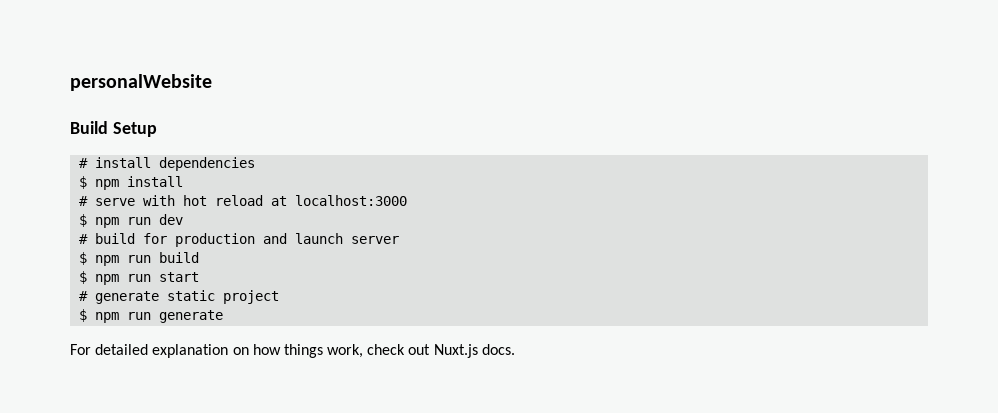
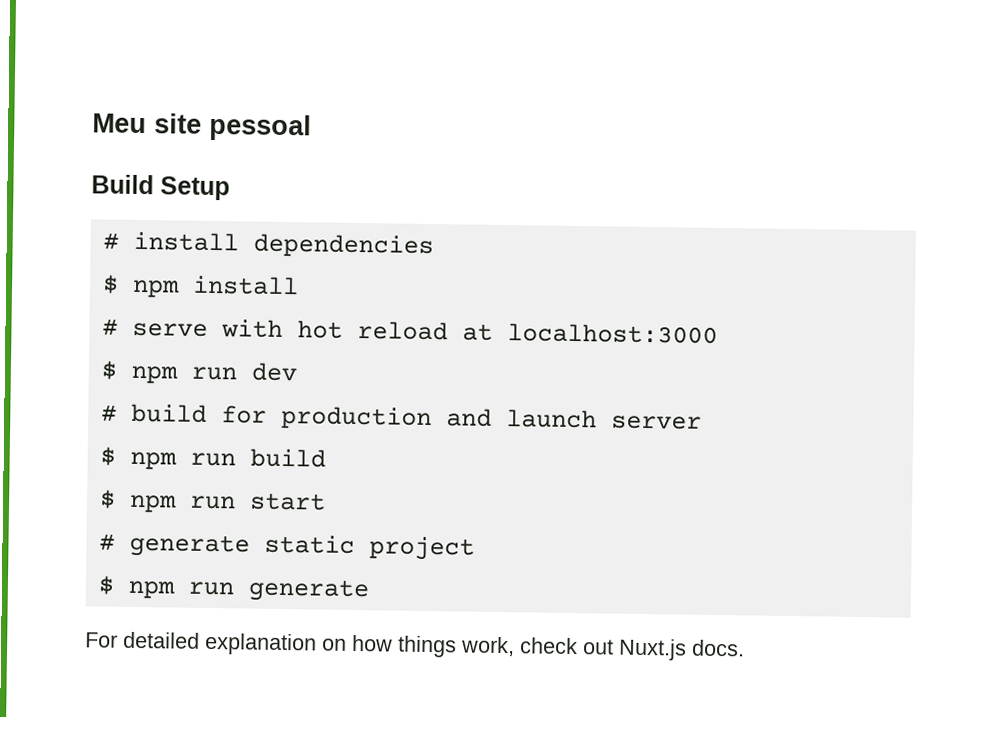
- personalWebsite
+ Meu site pessoal

